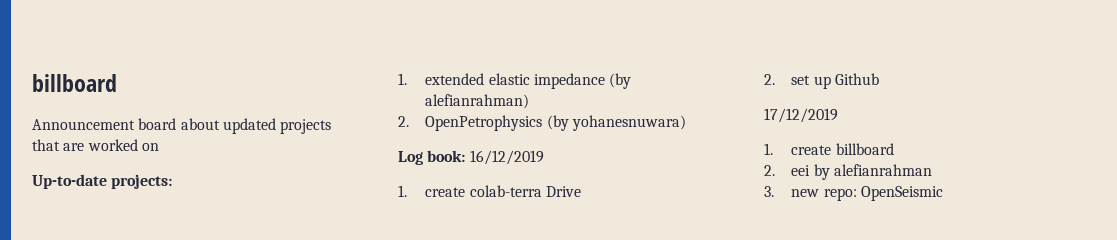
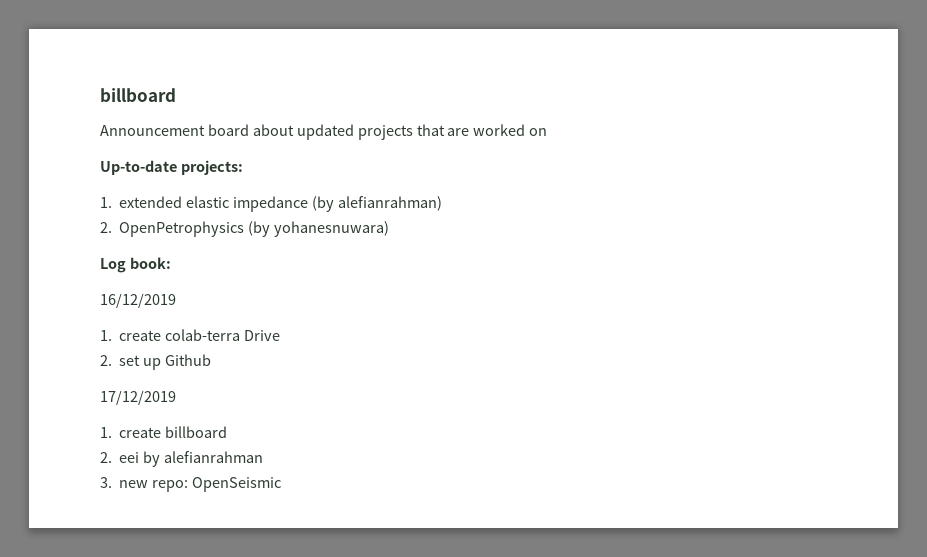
- Log book: 16/12/2019
+ Log book:
+ 16/12/2019

